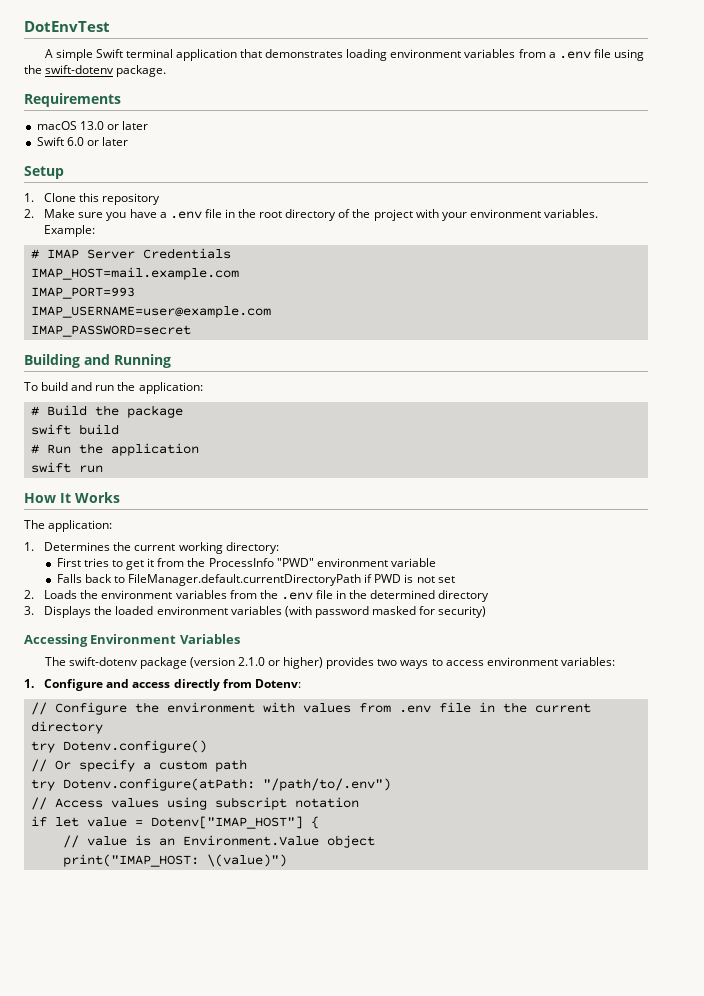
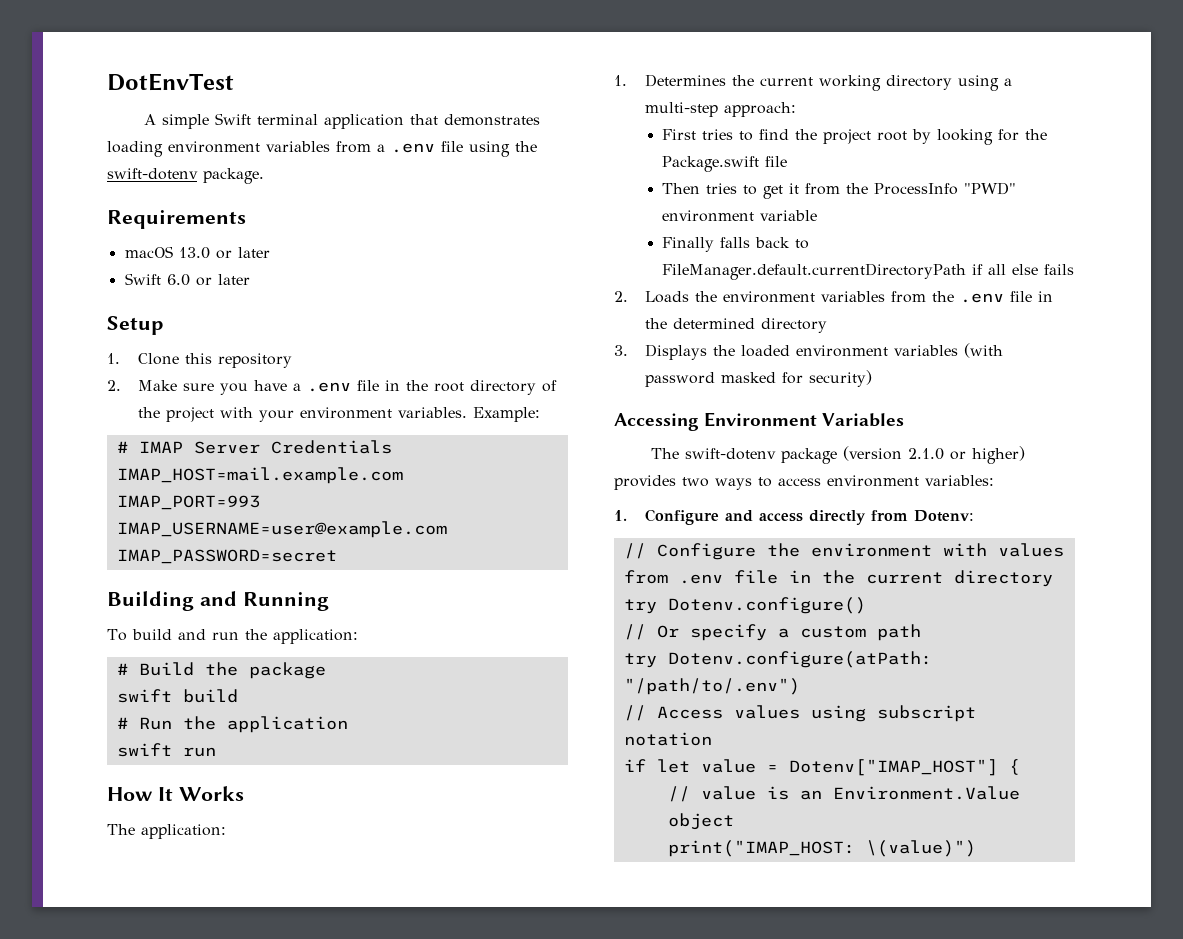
- 1. Determines the current working directory:
- First tries to get it from the ProcessInfo "PWD" environment variable
+ 1. Determines the current working directory using a multi-step approach:
+ First tries to find the project root by looking for the Package.swift file
+ Then tries to get it from the ProcessInfo "PWD" environment variable
- Falls back to FileManager.default.currentDirectoryPath if PWD is not set
+ Finally falls back to FileManager.default.currentDirectoryPath if all else fails

